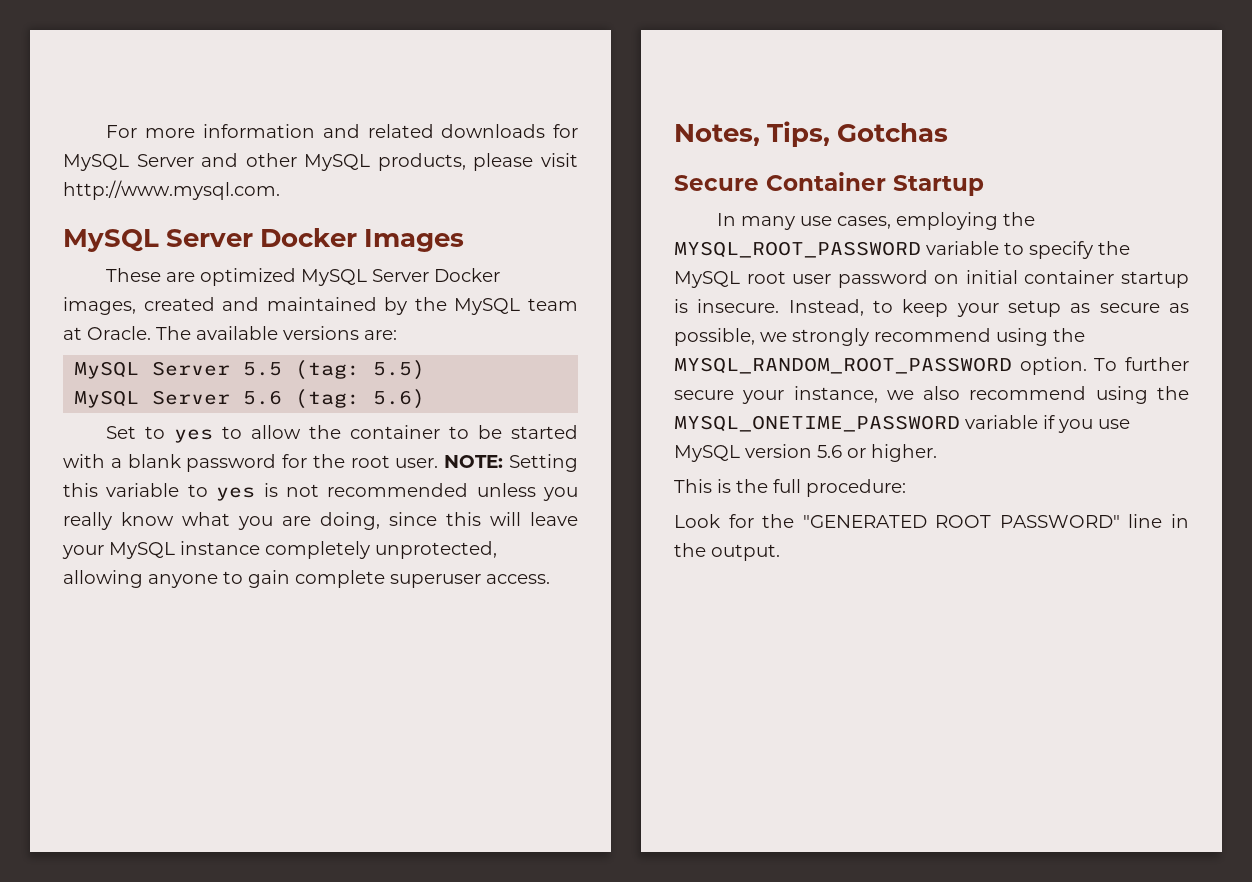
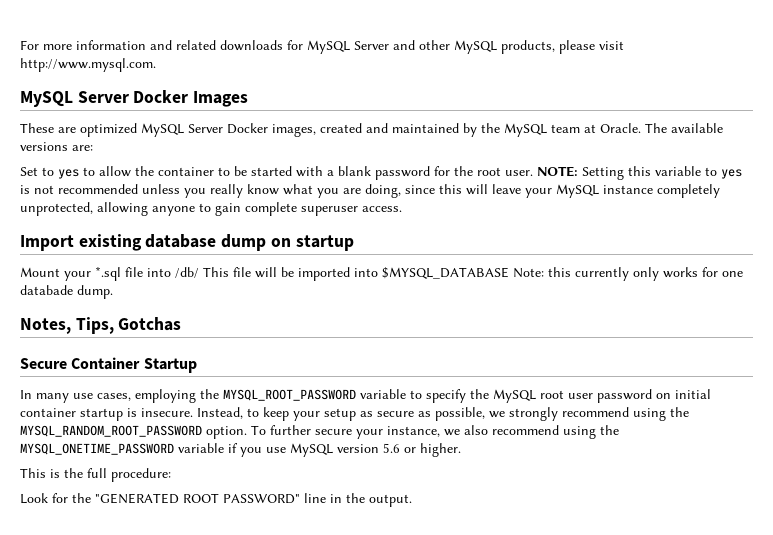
- MySQL Server 5.5 (tag: 5.5)
- MySQL Server 5.6 (tag: 5.6)
+ Import existing database dump on startup
+ Mount your *.sql file into /db/ This file will be imported into $MYSQL_DATABASE Note: this currently only works for one databade dump.

